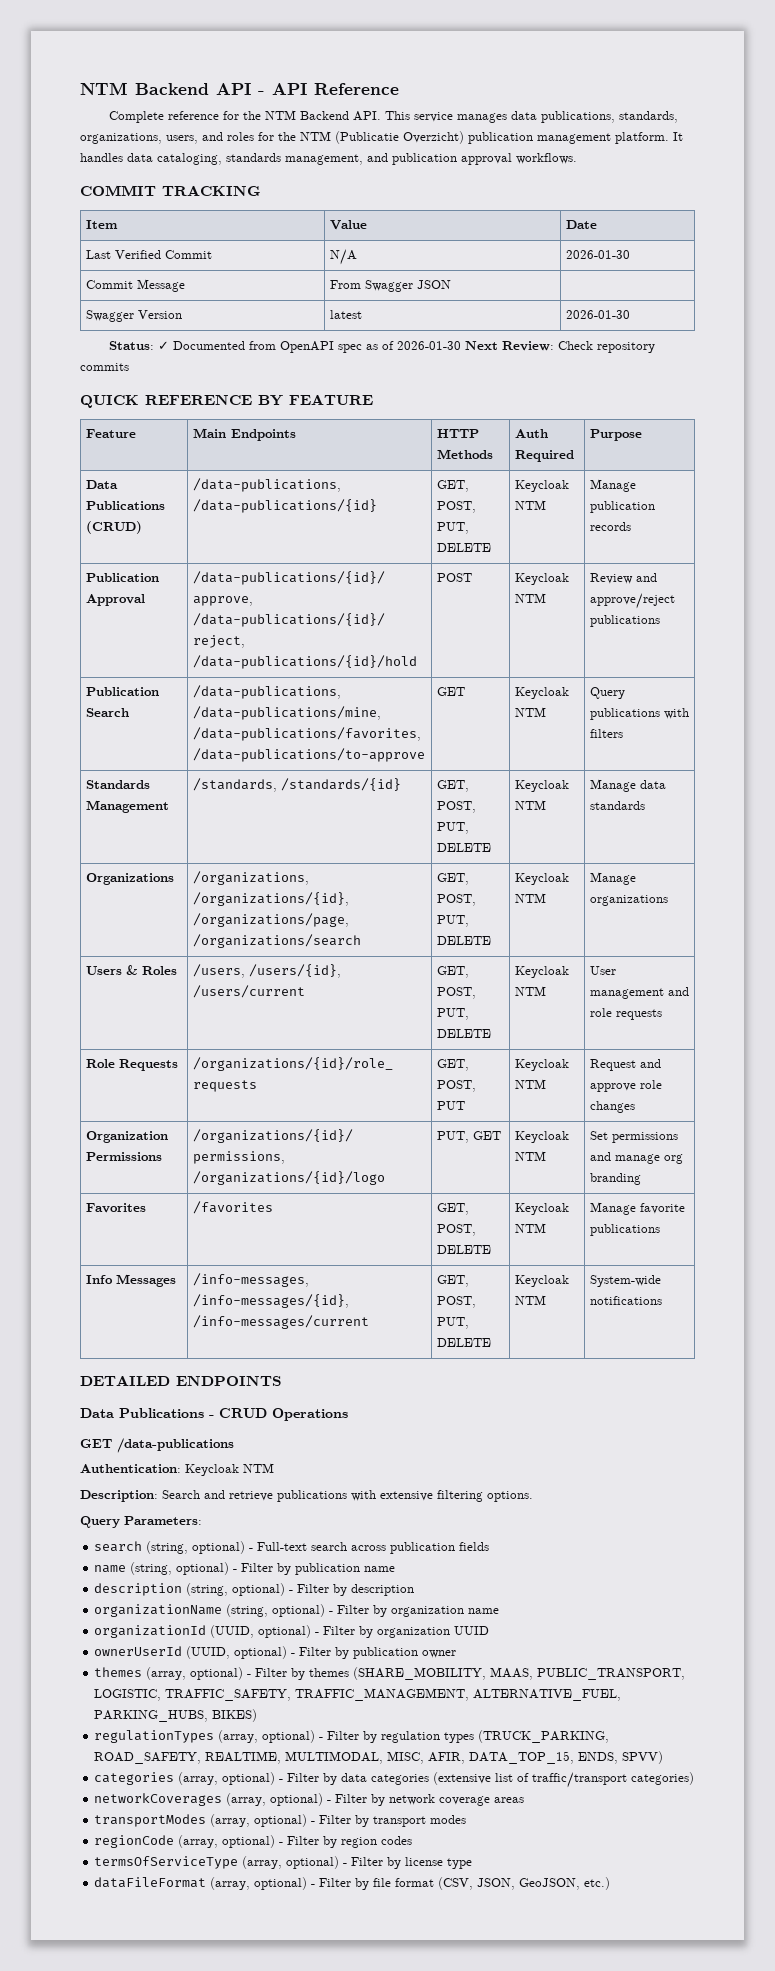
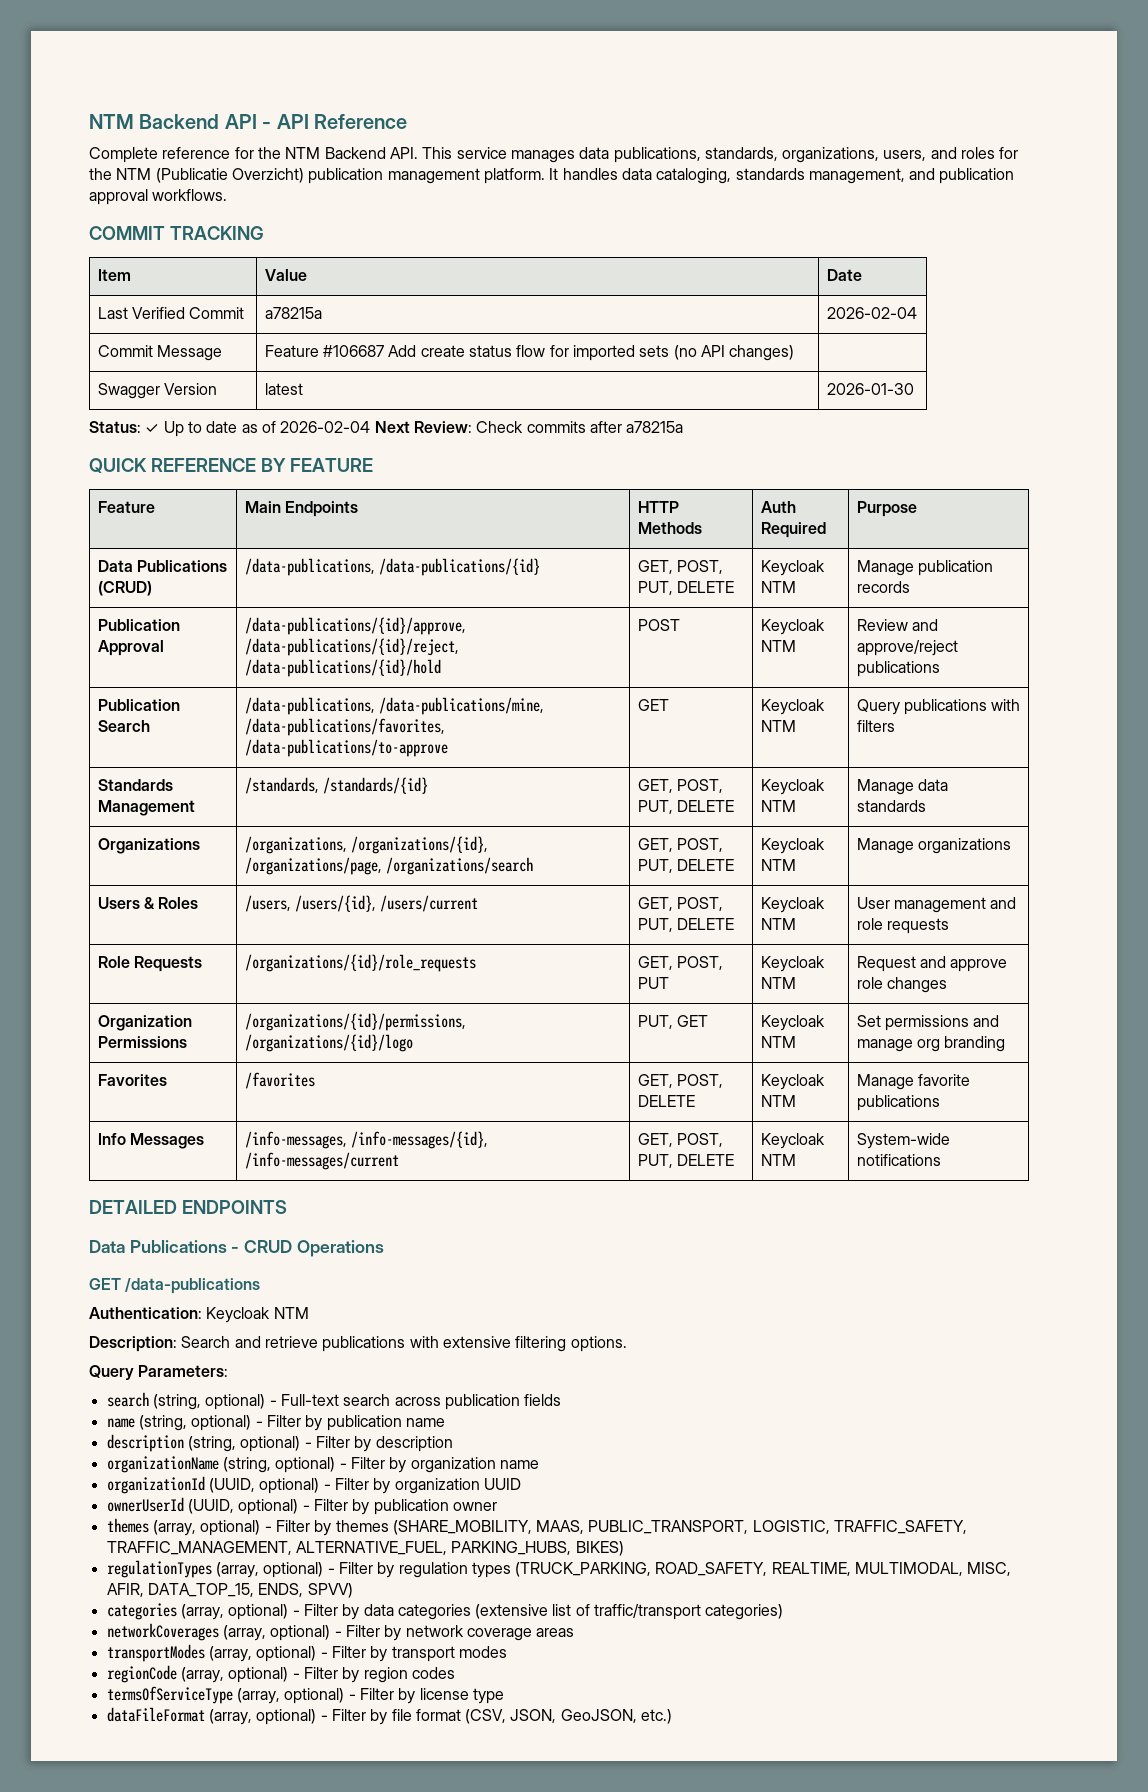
- Last Verified Commit | N/A | 2026-01-30
+ Last Verified Commit | a78215a | 2026-02-04
- Commit Message | From Swagger JSON |
+ Commit Message | Feature #106687 Add create status flow for imported sets (no API changes) |
- Status: ✓ Documented from OpenAPI spec as of 2026-01-30 Next Review: Check repository commits
+ Status: ✓ Up to date as of 2026-02-04 Next Review: Check commits after a78215a

